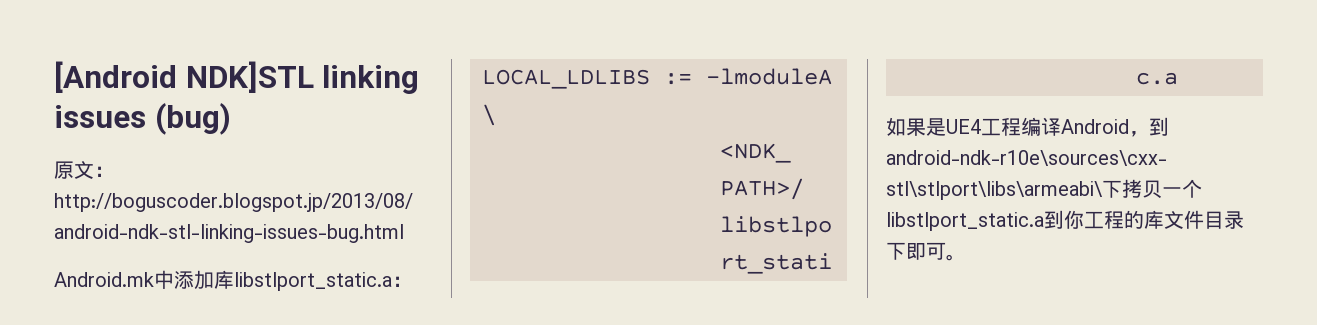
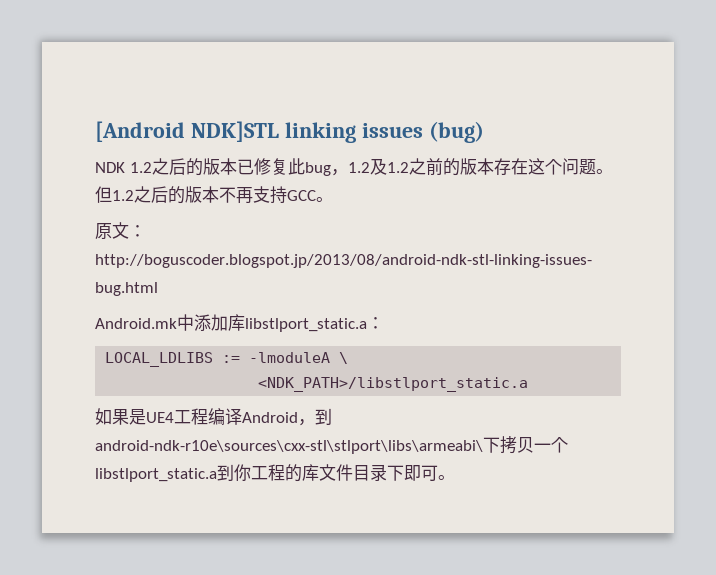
+ NDK 1.2之后的版本已修复此bug，1.2及1.2之前的版本存在这个问题。但1.2之后的版本不再支持GCC。

